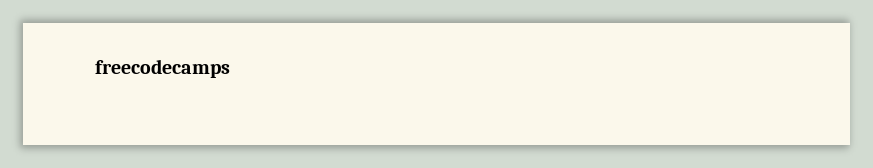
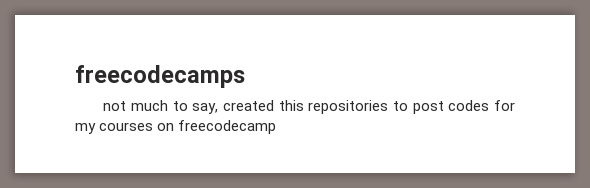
+ not much to say, created this repositories to post codes for my courses on freecodecamp

